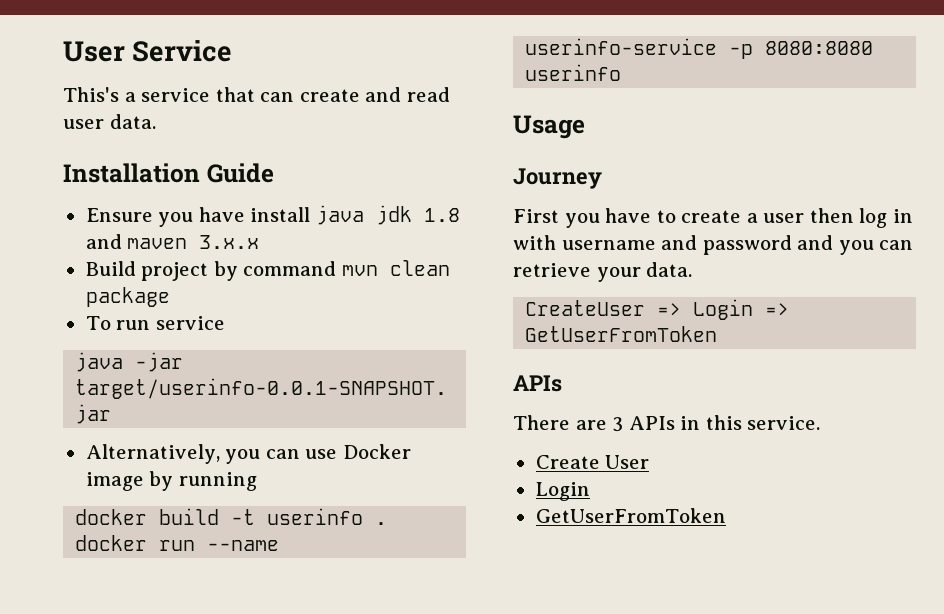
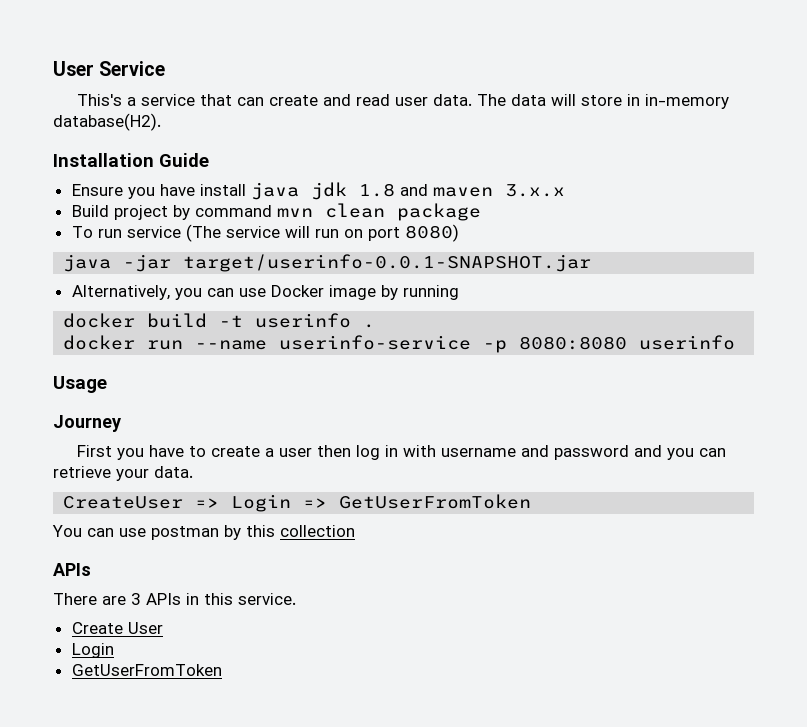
+ The data will store in in-memory database(H2).
- To run service
+ To run service (The service will run on port 8080)
+ You can use postman by this collection

